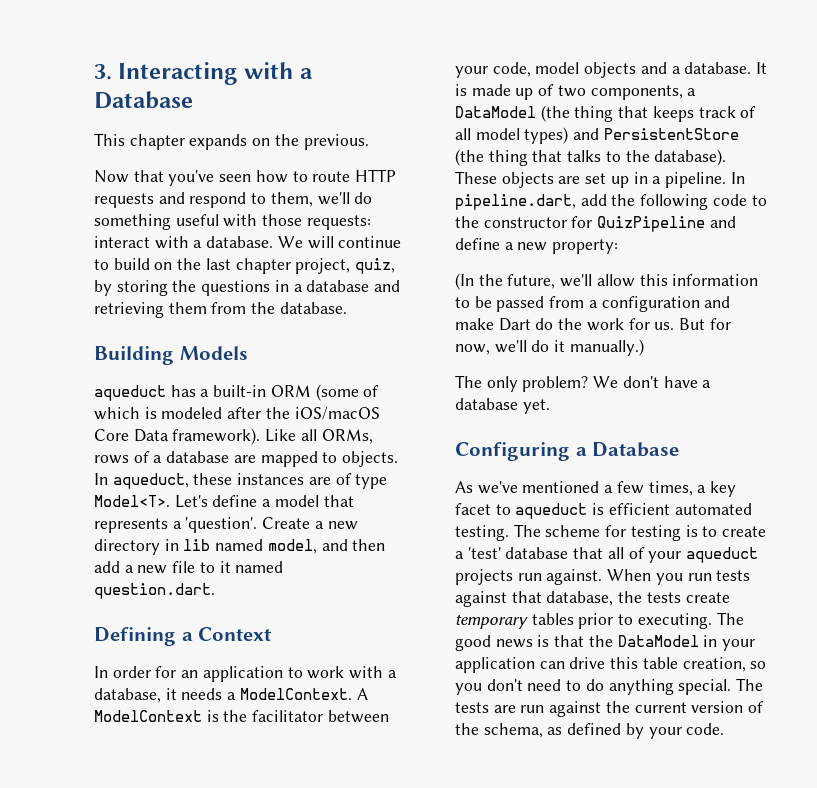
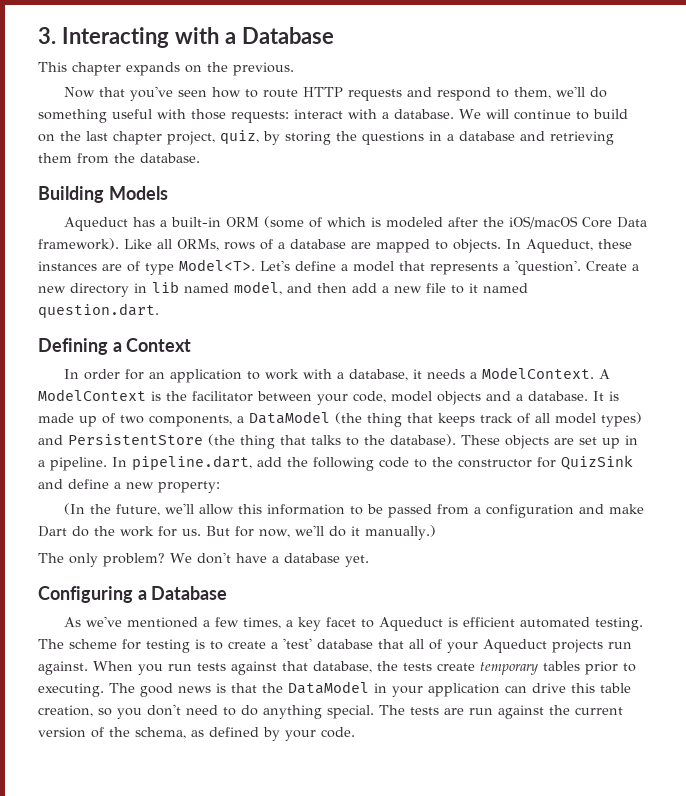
- aqueduct has a built-in ORM (some of which is modeled after the iOS/macOS Core Data framework).
+ Aqueduct has a built-in ORM (some of which is modeled after the iOS/macOS Core Data framework).
- In aqueduct, these instances are of type Model<T>.
+ In Aqueduct, these instances are of type Model<T>.
- In pipeline.dart, add the following code to the constructor for QuizPipeline and define a new property:
+ In pipeline.dart, add the following code to the constructor for QuizSink and define a new property:
- As we've mentioned a few times, a key facet to aqueduct is efficient automated testing.
+ As we've mentioned a few times, a key facet to Aqueduct is efficient automated testing.
- The scheme for testing is to create a 'test' database that all of your aqueduct projects run against.
+ The scheme for testing is to create a 'test' database that all of your Aqueduct projects run against.

